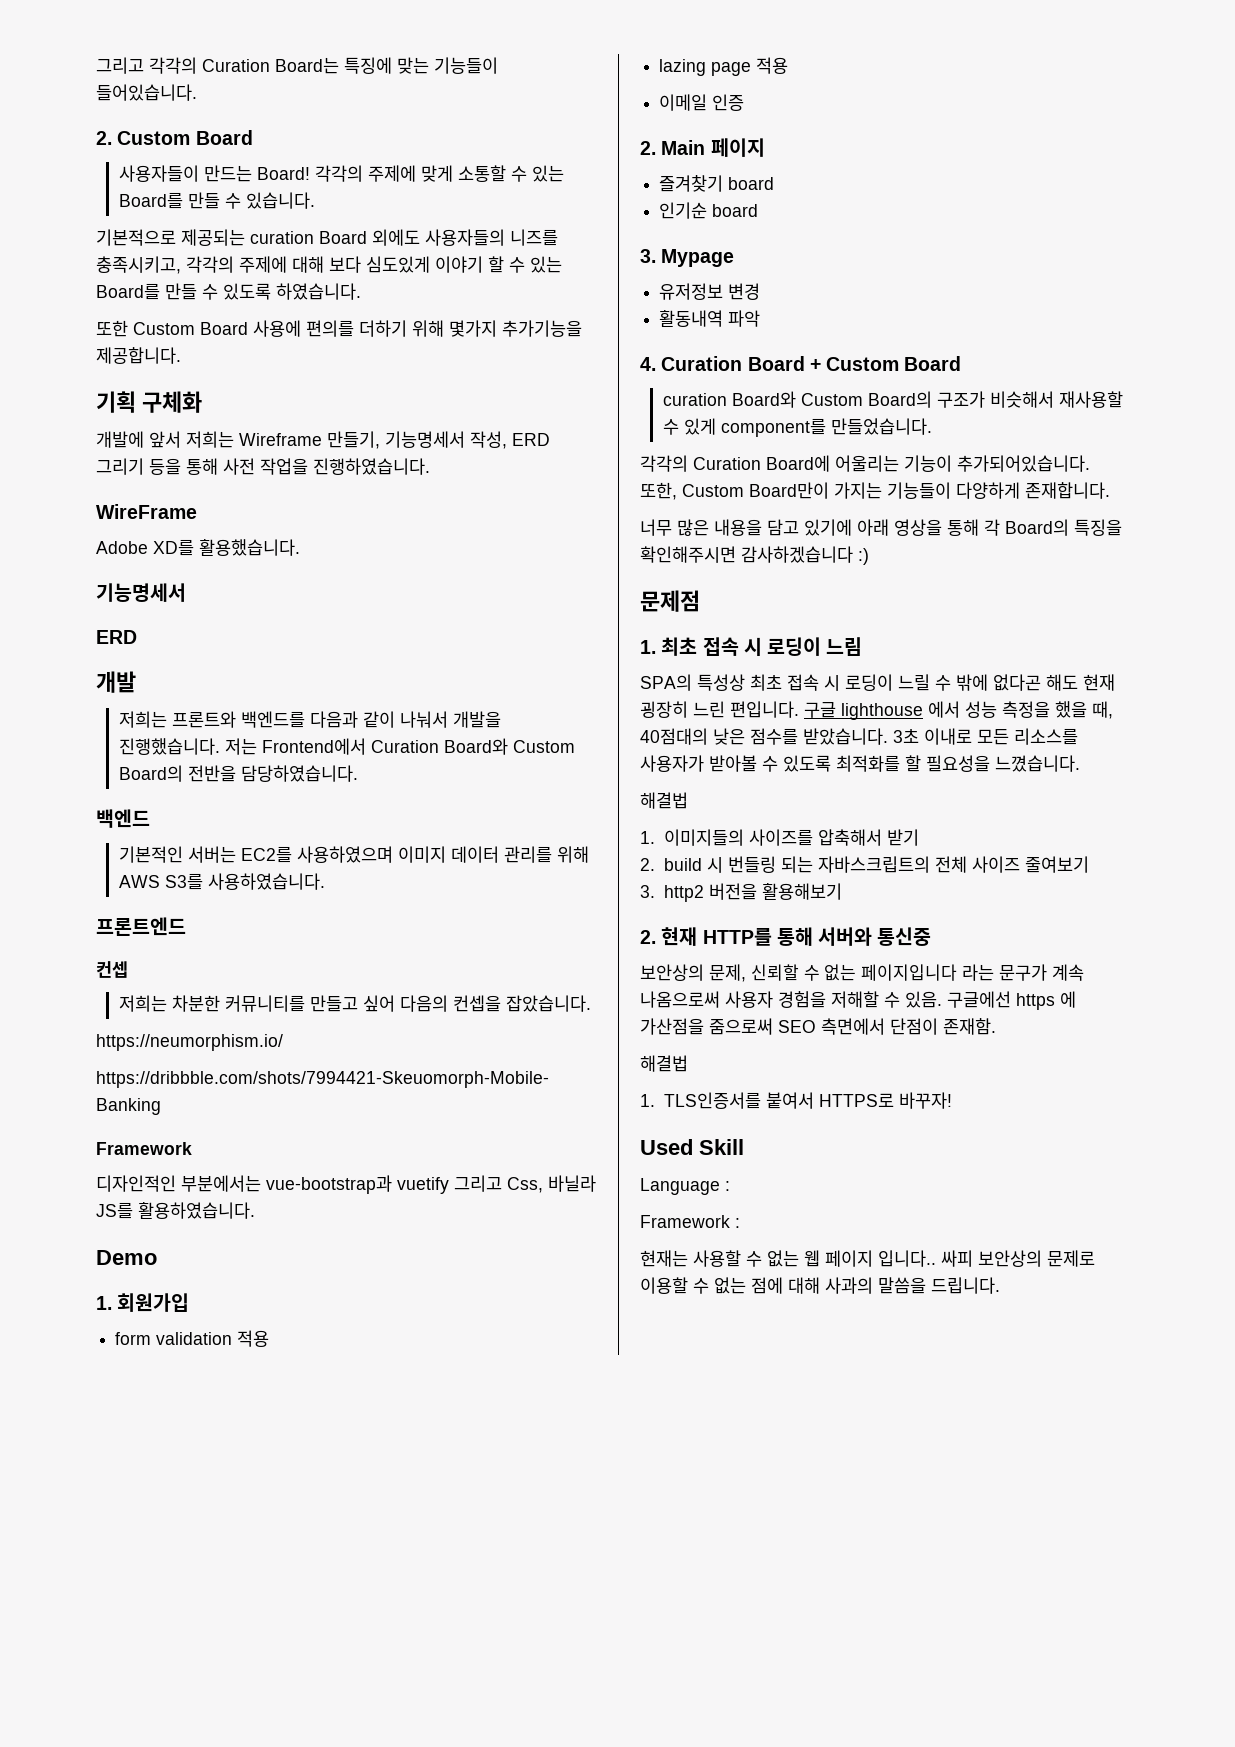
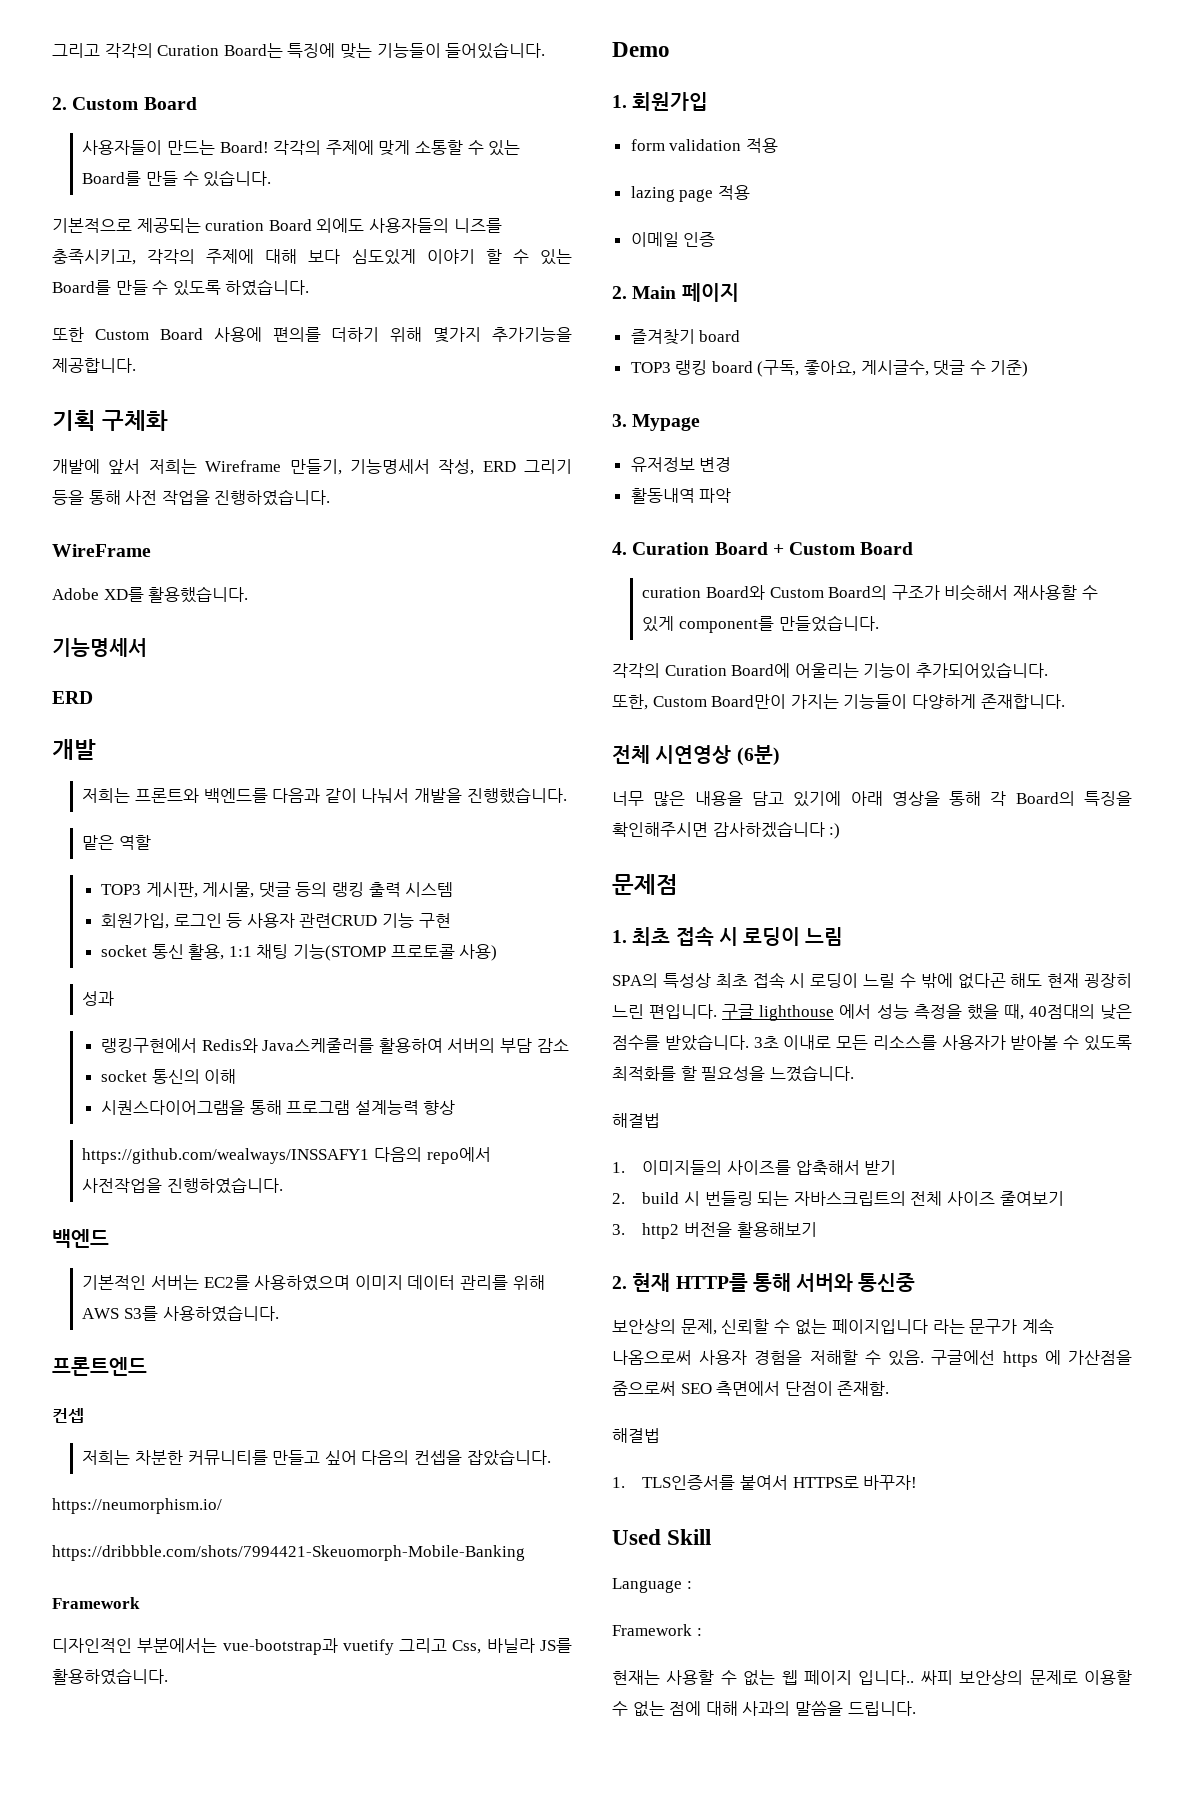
- 저희는 프론트와 백엔드를 다음과 같이 나눠서 개발을 진행했습니다. 저는 Frontend에서 Curation Board와 Custom Board의 전반을 담당하였습니다.
+ 저희는 프론트와 백엔드를 다음과 같이 나눠서 개발을 진행했습니다.
+ 맡은 역할
+ TOP3 게시판, 게시물, 댓글 등의 랭킹 출력 시스템
+ 회원가입, 로그인 등 사용자 관련CRUD 기능 구현
+ socket 통신 활용, 1:1 채팅 기능(STOMP 프로토콜 사용)
+ 성과
+ 랭킹구현에서 Redis와 Java스케줄러를 활용하여 서버의 부담 감소
+ socket 통신의 이해
+ 시퀀스다이어그램을 통해 프로그램 설계능력 향상
+ https://github.com/wealways/INSSAFY1 다음의 repo에서 사전작업을 진행하였습니다.
- 인기순 board
+ TOP3 랭킹 board (구독, 좋아요, 게시글수, 댓글 수 기준)
+ 전체 시연영상 (6분)

